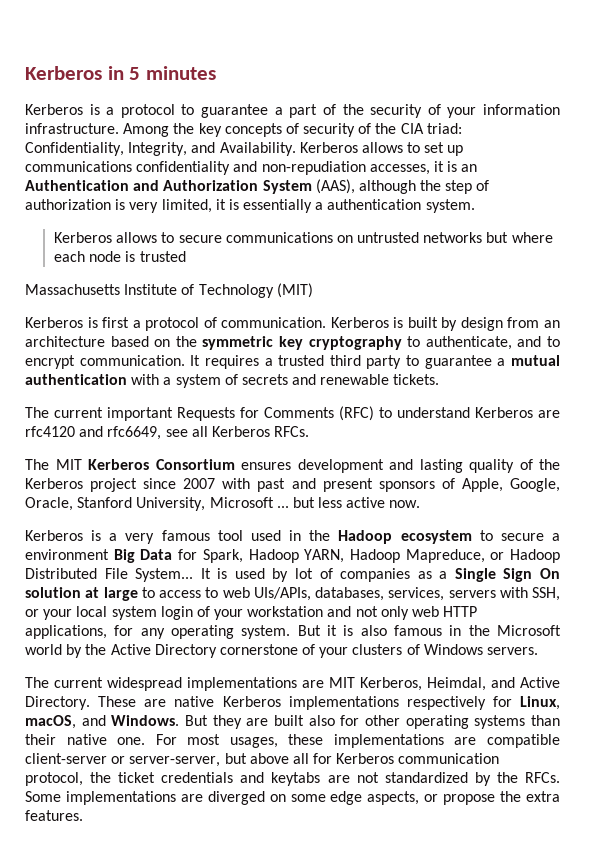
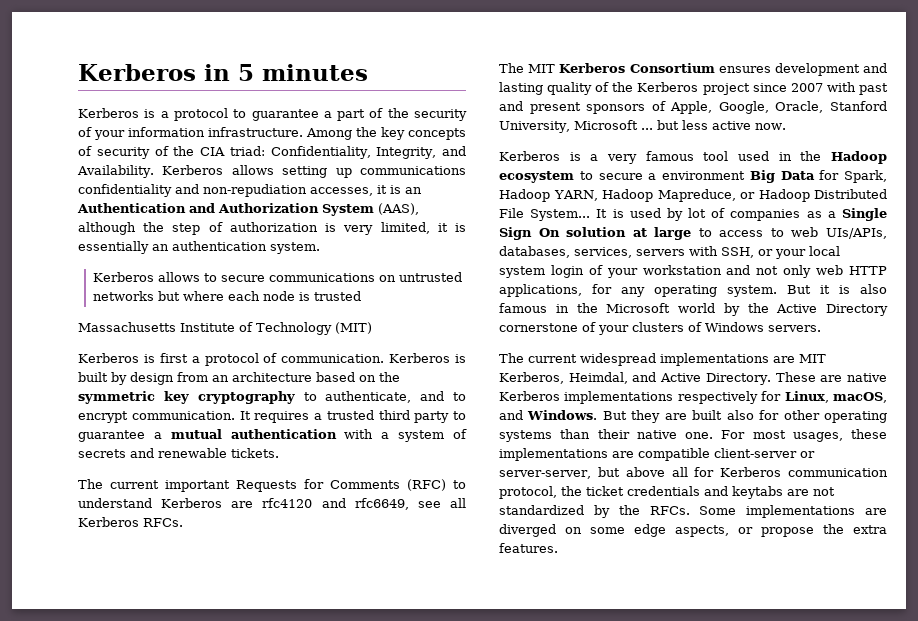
- Kerberos allows to set up communications confidentiality and non-repudiation accesses, it is an Authentication and Authorization System (AAS), although the step of authorization is very limited, it is essentially a authentication system.
+ Kerberos allows setting up communications confidentiality and non-repudiation accesses, it is an Authentication and Authorization System (AAS), although the step of authorization is very limited, it is essentially an authentication system.

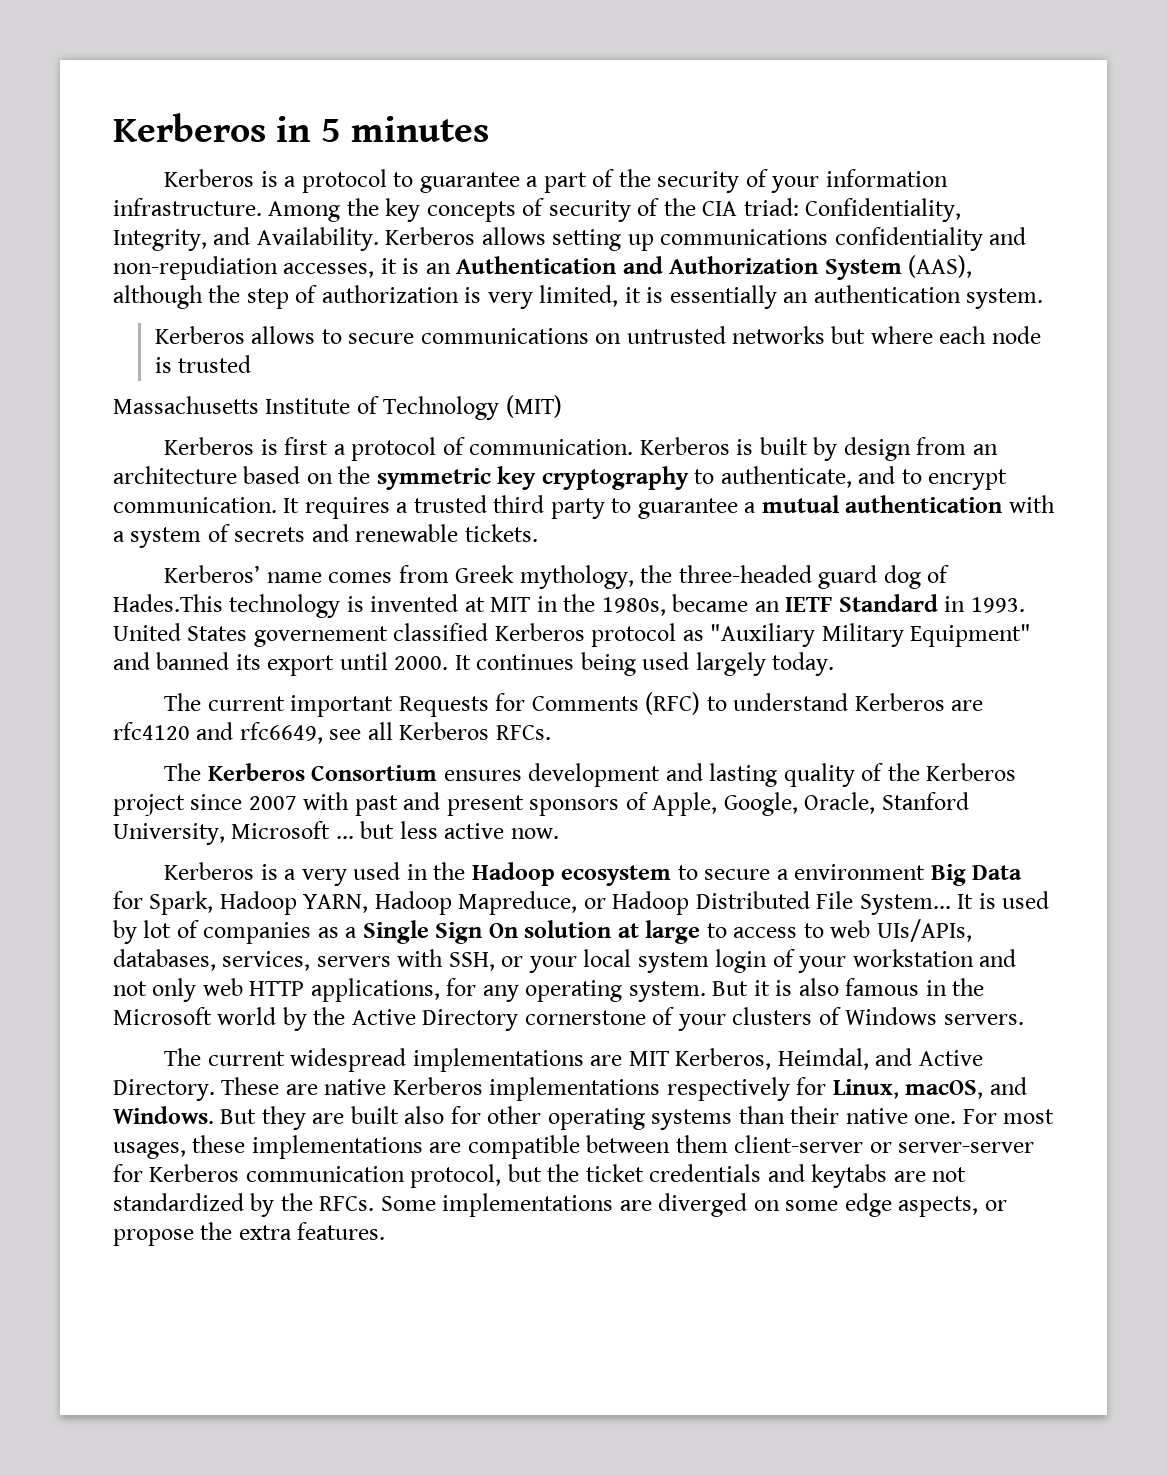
+ Kerberos’ name comes from Greek mythology, the three-headed guard dog of Hades.This technology is invented at MIT in the 1980s, became an IETF Standard in 1993. United States governement classified Kerberos protocol as "Auxiliary Military Equipment" and banned its export until 2000. It continues being used largely today.
- The MIT Kerberos Consortium ensures development and lasting quality of the Kerberos project since 2007 with past and present sponsors of Apple, Google, Oracle, Stanford University, Microsoft ... but less active now.
+ The Kerberos Consortium ensures development and lasting quality of the Kerberos project since 2007 with past and present sponsors of Apple, Google, Oracle, Stanford University, Microsoft ... but less active now.
- Kerberos is a very famous tool used in the Hadoop ecosystem to secure a environment Big Data for Spark, Hadoop YARN, Hadoop Mapreduce, or Hadoop Distributed File System...
+ Kerberos is a very used in the Hadoop ecosystem to secure a environment Big Data for Spark, Hadoop YARN, Hadoop Mapreduce, or Hadoop Distributed File System...
- For most usages, these implementations are compatible client-server or server-server, but above all for Kerberos communication protocol, the ticket credentials and keytabs are not standardized by the RFCs.
+ For most usages, these implementations are compatible between them client-server or server-server for Kerberos communication protocol, but the ticket credentials and keytabs are not standardized by the RFCs.

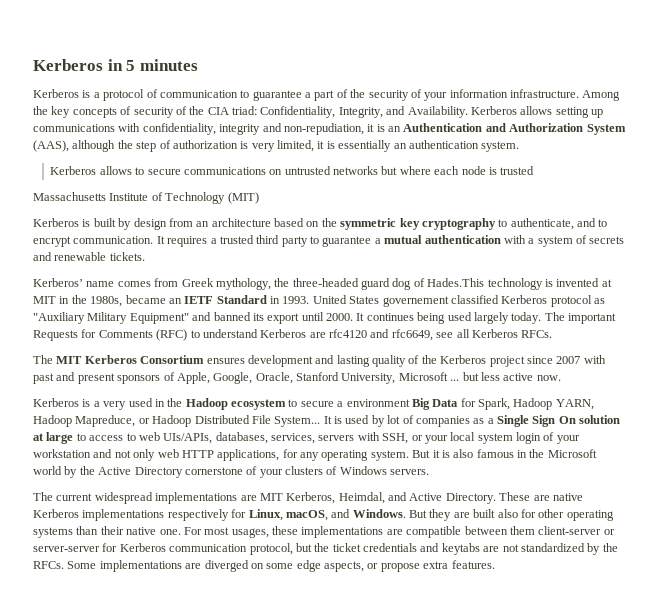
- Kerberos is a protocol to guarantee a part of the security of your information infrastructure.
+ Kerberos is a protocol of communication to guarantee a part of the security of your information infrastructure.
- Kerberos allows setting up communications confidentiality and non-repudiation accesses, it is an Authentication and Authorization System (AAS), although the step of authorization is very limited, it is essentially an authentication system.
+ Kerberos allows setting up communications with confidentiality, integrity and non-repudiation, it is an Authentication and Authorization System (AAS), although the step of authorization is very limited, it is essentially an authentication system.
- Kerberos is first a protocol of communication. Kerberos is built by design from an architecture based on the symmetric key cryptography to authenticate, and to encrypt communication.
+ Kerberos is built by design from an architecture based on the symmetric key cryptography to authenticate, and to encrypt communication.
- It continues being used largely today.
- The current important Requests for Comments (RFC) to understand Kerberos are rfc4120 and rfc6649, see all Kerberos RFCs.
+ It continues being used largely today. The important Requests for Comments (RFC) to understand Kerberos are rfc4120 and rfc6649, see all Kerberos RFCs.
- The Kerberos Consortium ensures development and lasting quality of the Kerberos project since 2007 with past and present sponsors of Apple, Google, Oracle, Stanford University, Microsoft ... but less active now.
+ The MIT Kerberos Consortium ensures development and lasting quality of the Kerberos project since 2007 with past and present sponsors of Apple, Google, Oracle, Stanford University, Microsoft ... but less active now.
- Some implementations are diverged on some edge aspects, or propose the extra features.
+ Some implementations are diverged on some edge aspects, or propose extra features.

